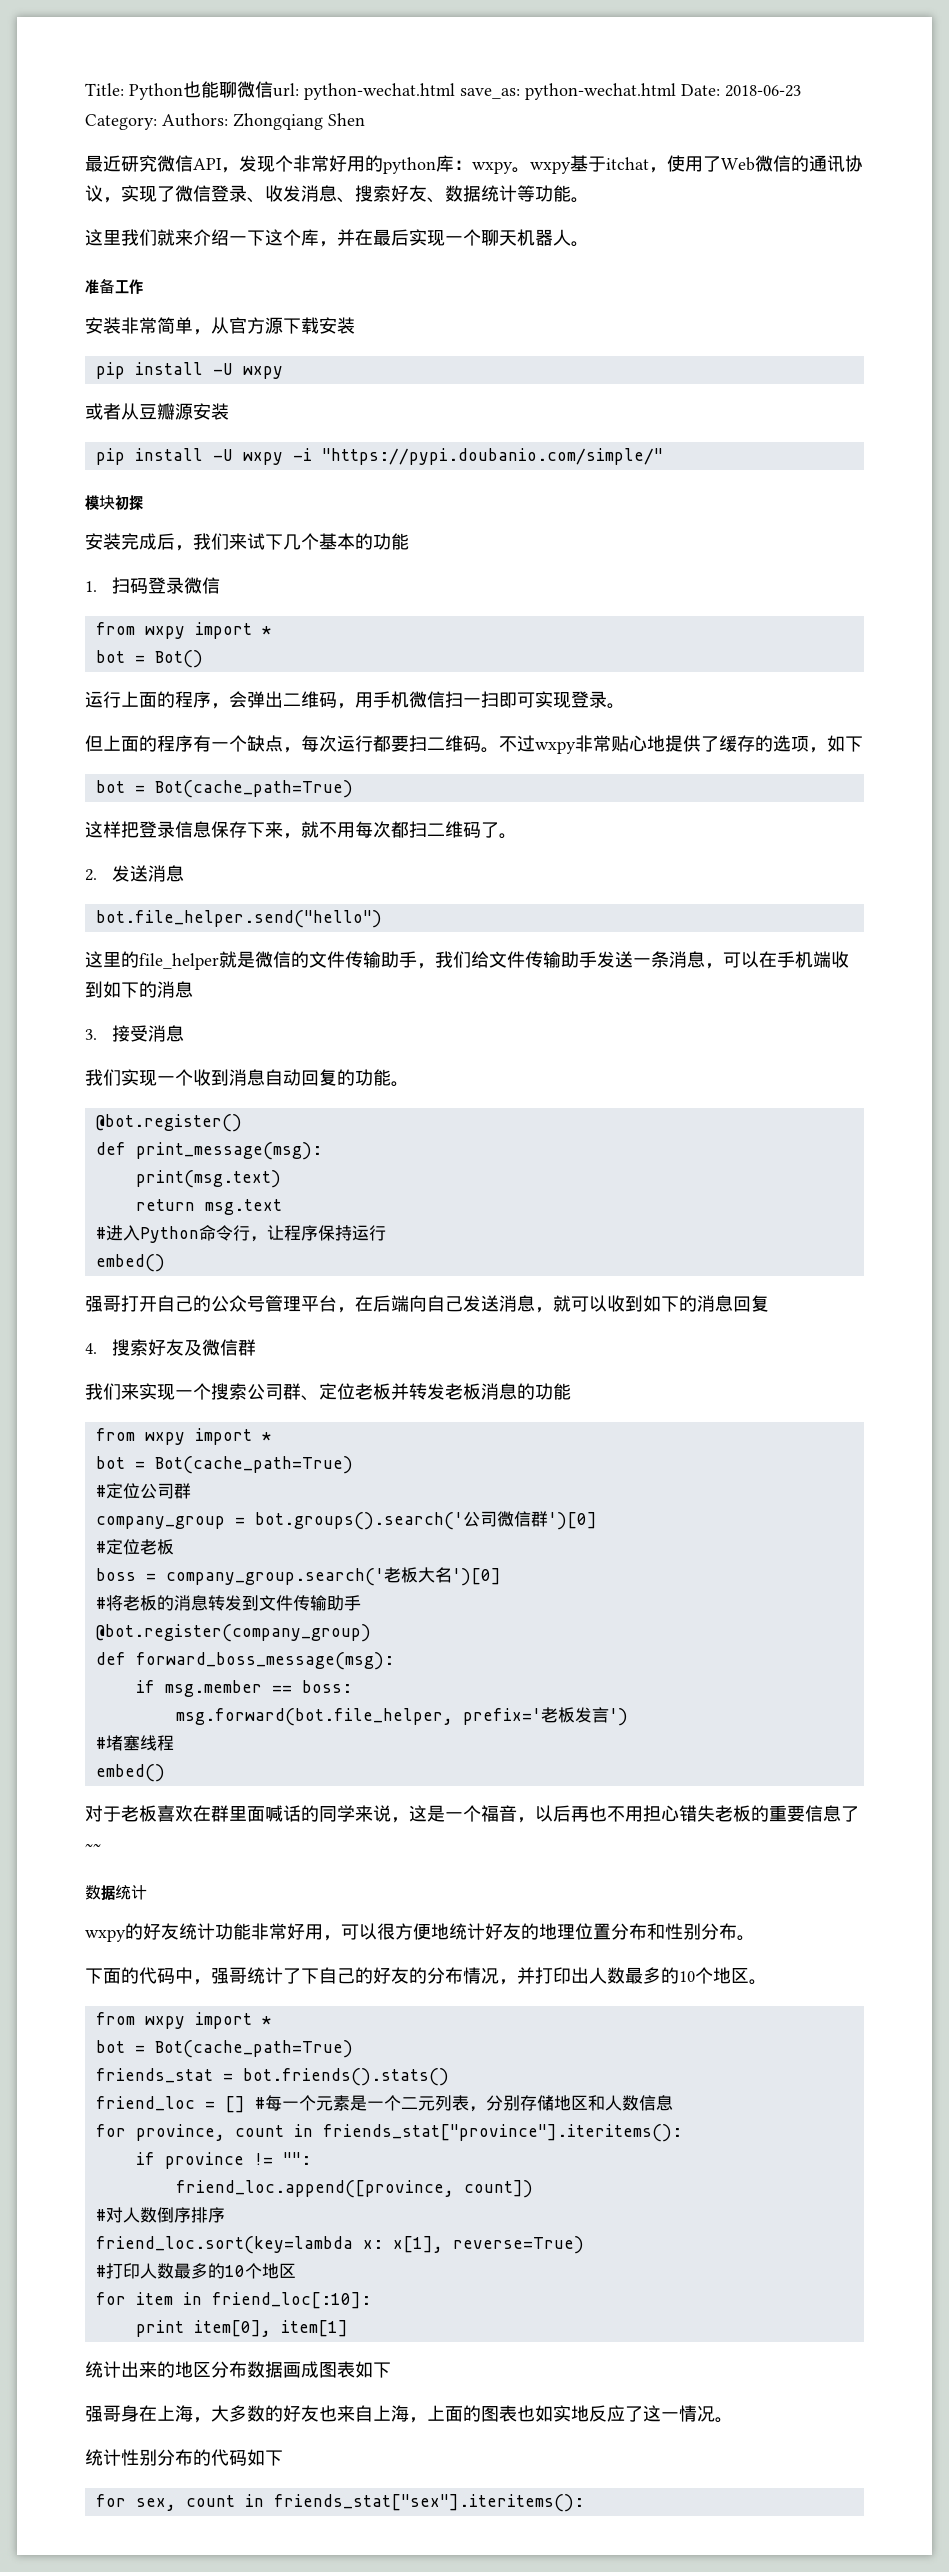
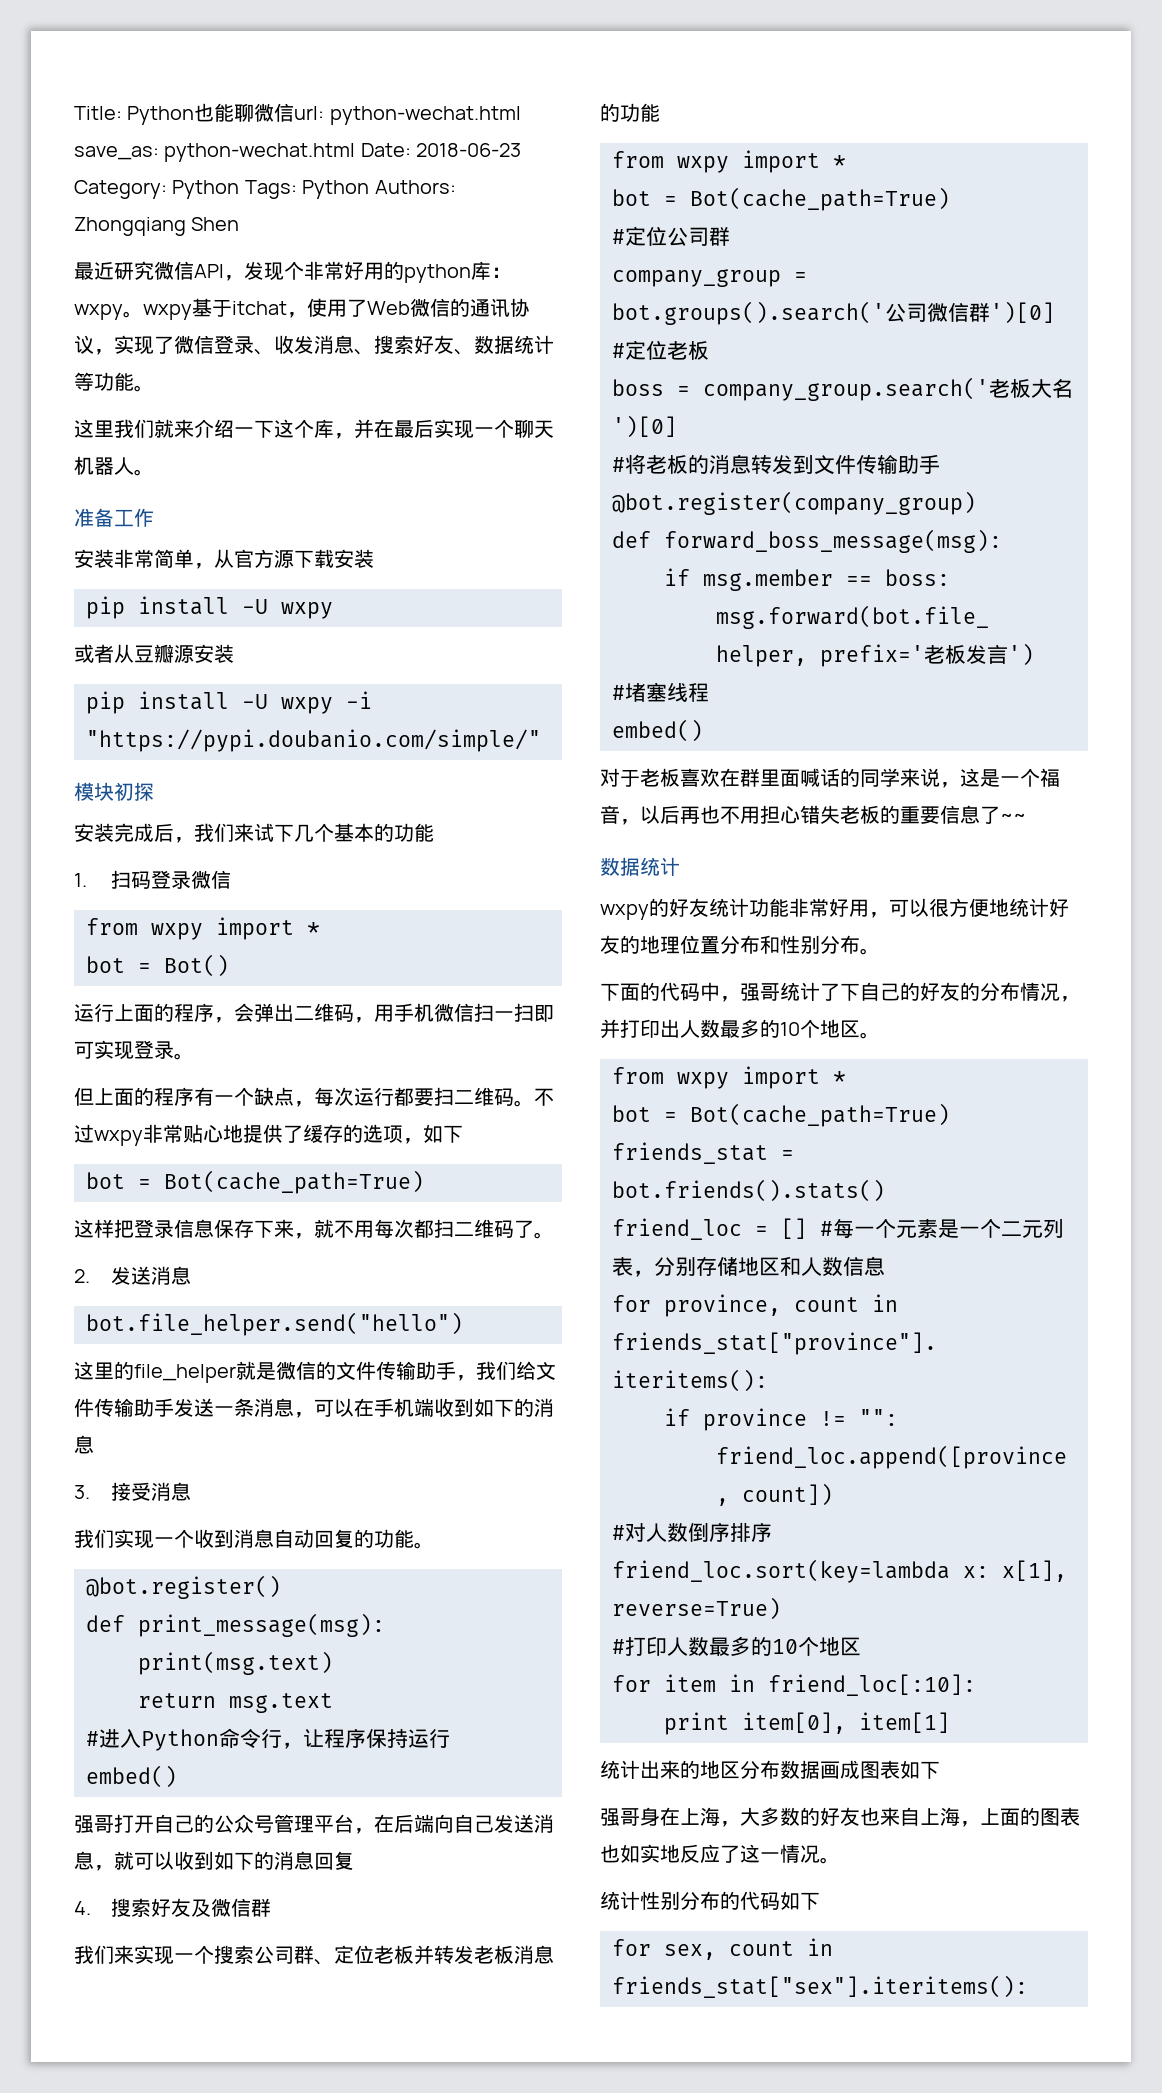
- Title: Python也能聊微信url: python-wechat.html save_as: python-wechat.html Date: 2018-06-23 Category: Authors: Zhongqiang Shen
+ Title: Python也能聊微信url: python-wechat.html save_as: python-wechat.html Date: 2018-06-23 Category: Python Tags: Python Authors: Zhongqiang Shen

